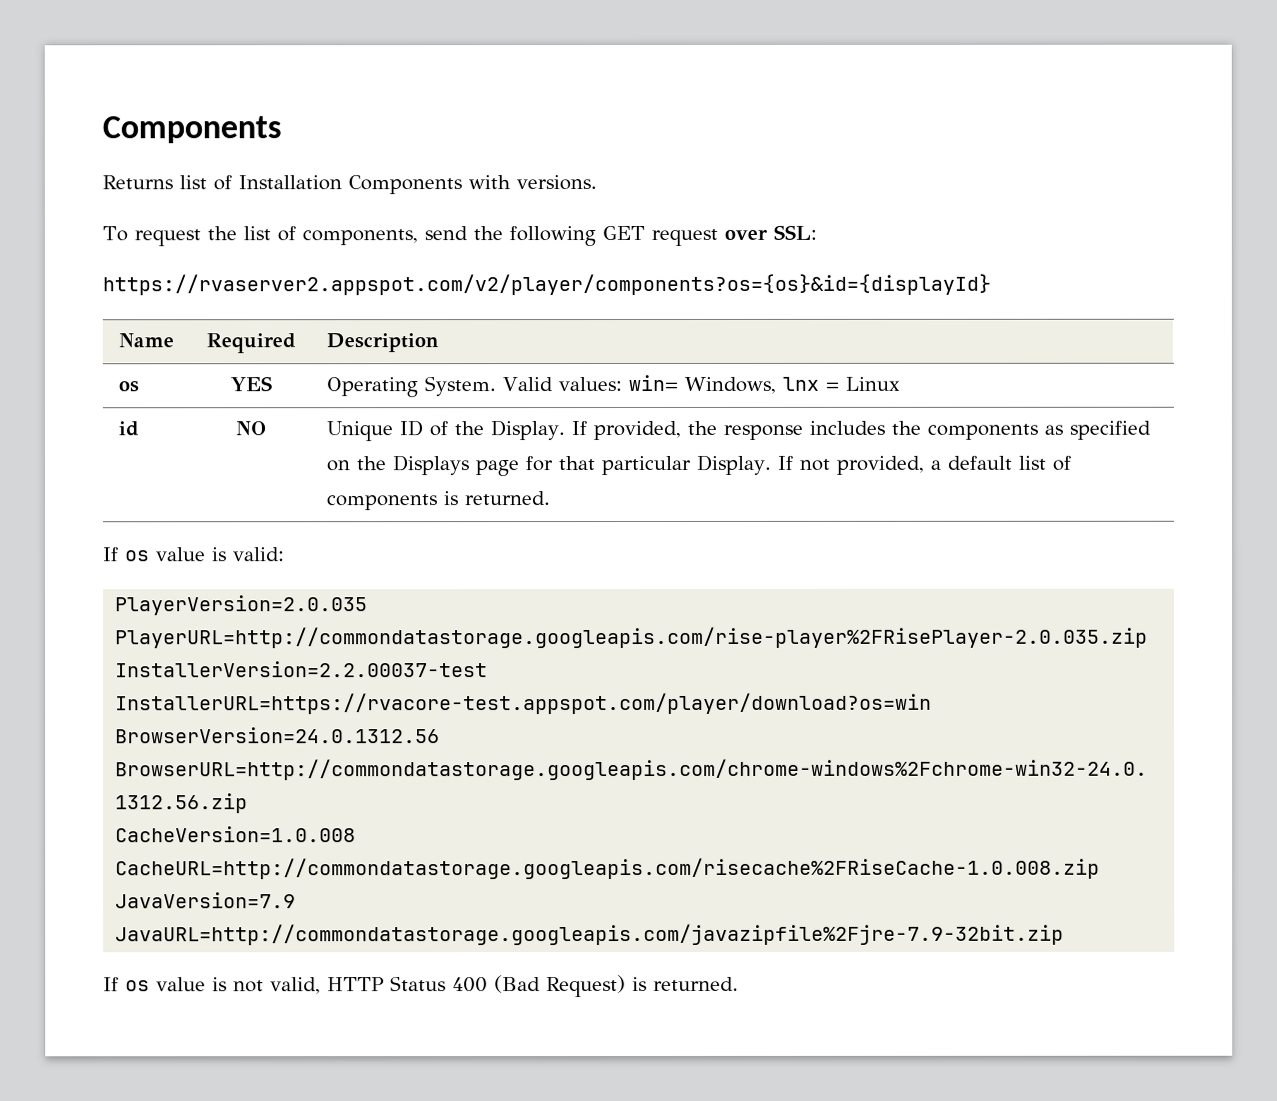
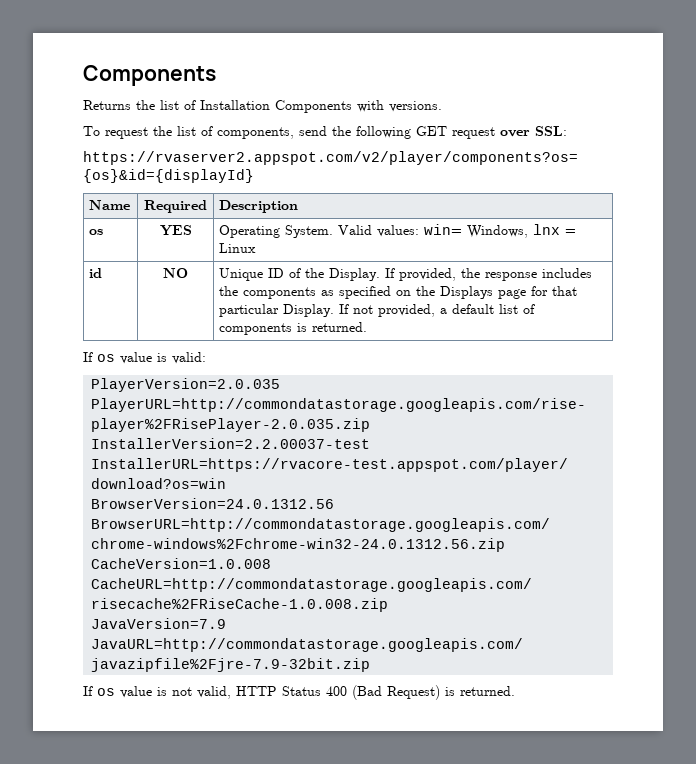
- Returns list of Installation Components with versions.
+ Returns the list of Installation Components with versions.

